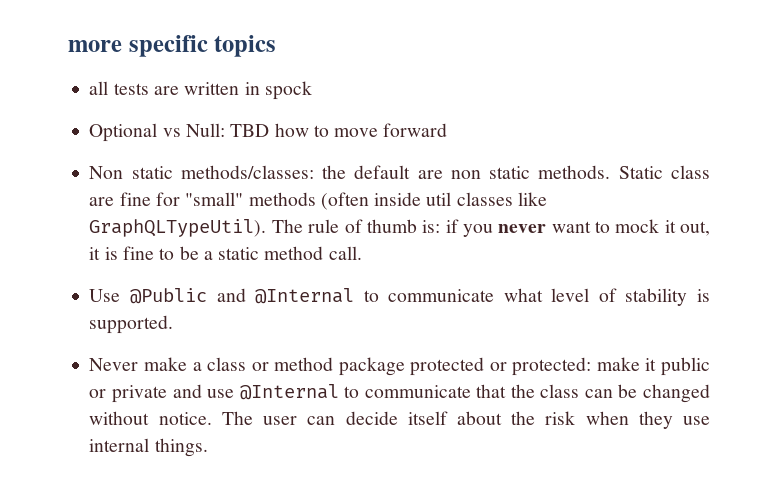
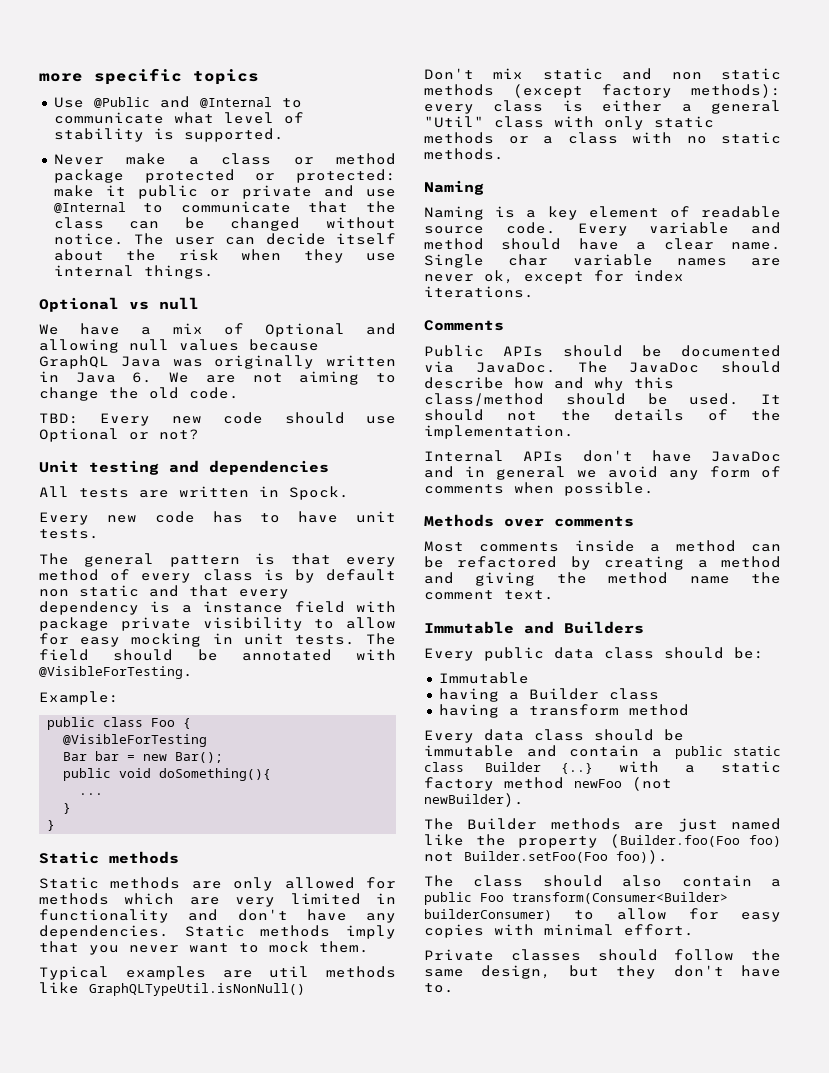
- all tests are written in spock
- Optional vs Null: TBD how to move forward
- Non static methods/classes: the default are non static methods. Static class are fine for "small" methods (often inside util classes like GraphQLTypeUtil). The rule of thumb is: if you never want to mock it out, it is fine to be a static method call.
+ Optional vs null
+ We have a mix of Optional and allowing null values because GraphQL Java was originally written in Java 6. We are not aiming to change the old code.
+ TBD: Every new code should use Optional or not?
+ Unit testing and dependencies
+ All tests are written in Spock.
+ Every new code has to have unit tests.
+ The general pattern is that every method of every class is by default non static and that every dependency is a instance field with package private visibility to allow for easy mocking in unit tests. The field should be annotated with @VisibleForTesting.
+ Example:
+ public class Foo {
+ @VisibleForTesting
+ Bar bar = new Bar();
+ public void doSomething(){
+ ...
+ }
+ }
+ Static methods
+ Static methods are only allowed for methods which are very limited in functionality and don't have any dependencies. Static methods imply that you never want to mock them.
+ Typical examples are util methods like GraphQLTypeUtil.isNonNull()
+ Don't mix static and non static methods (except factory methods): every class is either a general "Util" class with only static methods or a class with no static methods.
+ Naming
+ Naming is a key element of readable source code. Every variable and method should have a clear name. Single char variable names are never ok, except for index iterations.
+ Comments
+ Public APIs should be documented via JavaDoc. The JavaDoc should describe how and why this class/method should be used. It should not the details of the implementation.
+ Internal APIs don't have JavaDoc and in general we avoid any form of comments when possible.
+ Methods over comments
+ Most comments inside a method can be refactored by creating a method and giving the method name the comment text.
+ Immutable and Builders
+ Every public data class should be:
+ Immutable
+ having a Builder class
+ having a transform method
+ Every data class should be immutable and contain a public static class Builder {..} with a static factory method newFoo (not newBuilder).
+ The Builder methods are just named like the property (Builder.foo(Foo foo) not Builder.setFoo(Foo foo)).
+ The class should also contain a public Foo transform(Consumer<Builder> builderConsumer) to allow for easy copies with minimal effort.
+ Private classes should follow the same design, but they don't have to.

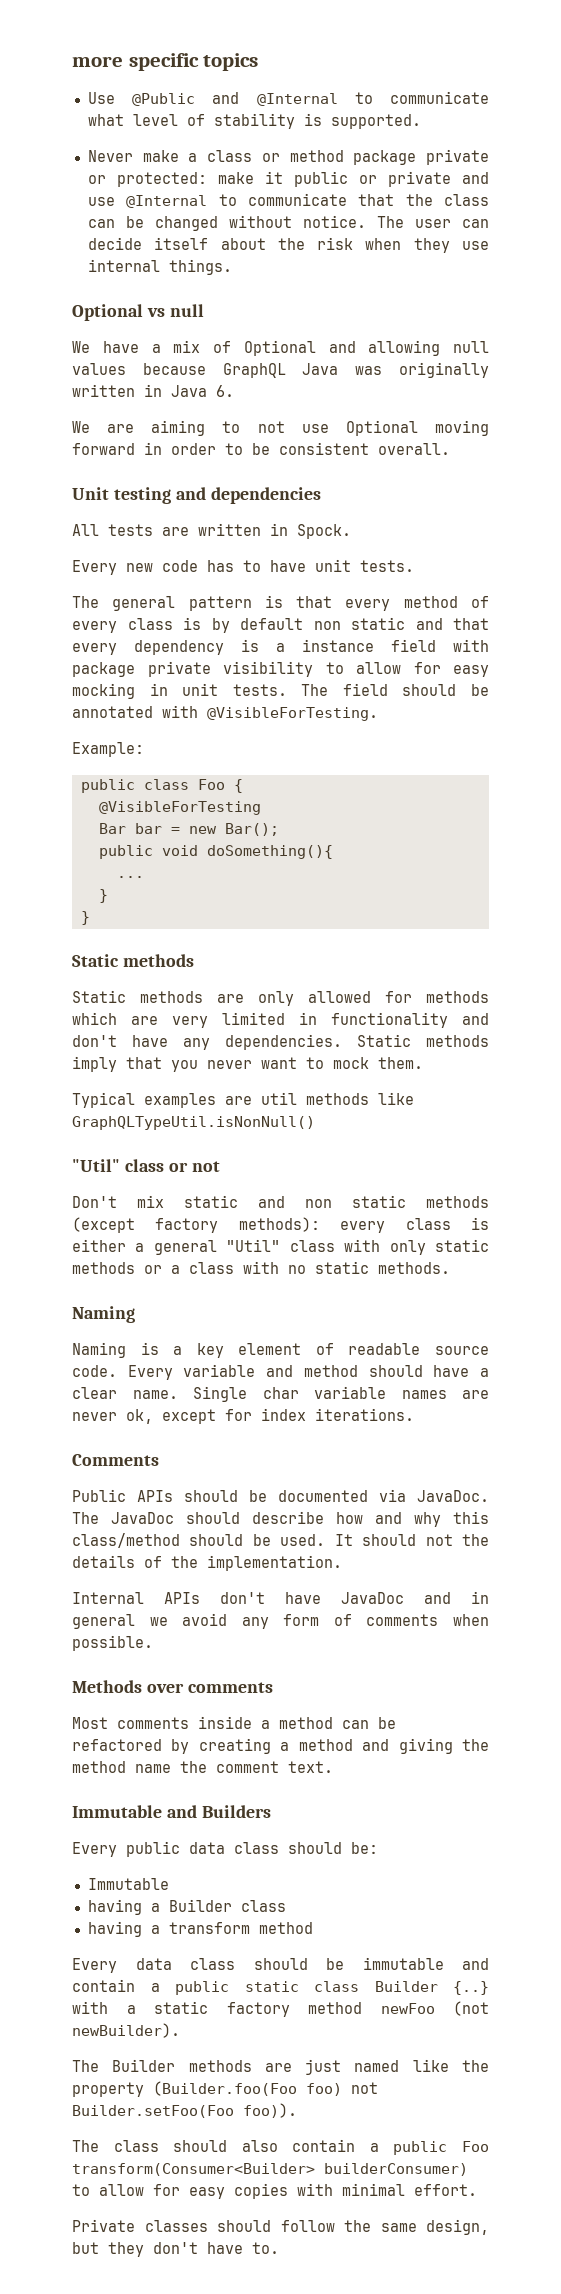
- Never make a class or method package protected or protected: make it public or private and use @Internal to communicate that the class can be changed without notice.
+ Never make a class or method package private or protected: make it public or private and use @Internal to communicate that the class can be changed without notice.
- We have a mix of Optional and allowing null values because GraphQL Java was originally written in Java 6. We are not aiming to change the old code.
- TBD: Every new code should use Optional or not?
+ We have a mix of Optional and allowing null values because GraphQL Java was originally written in Java 6.
+ We are aiming to not use Optional moving forward in order to be consistent overall.
+ "Util" class or not

